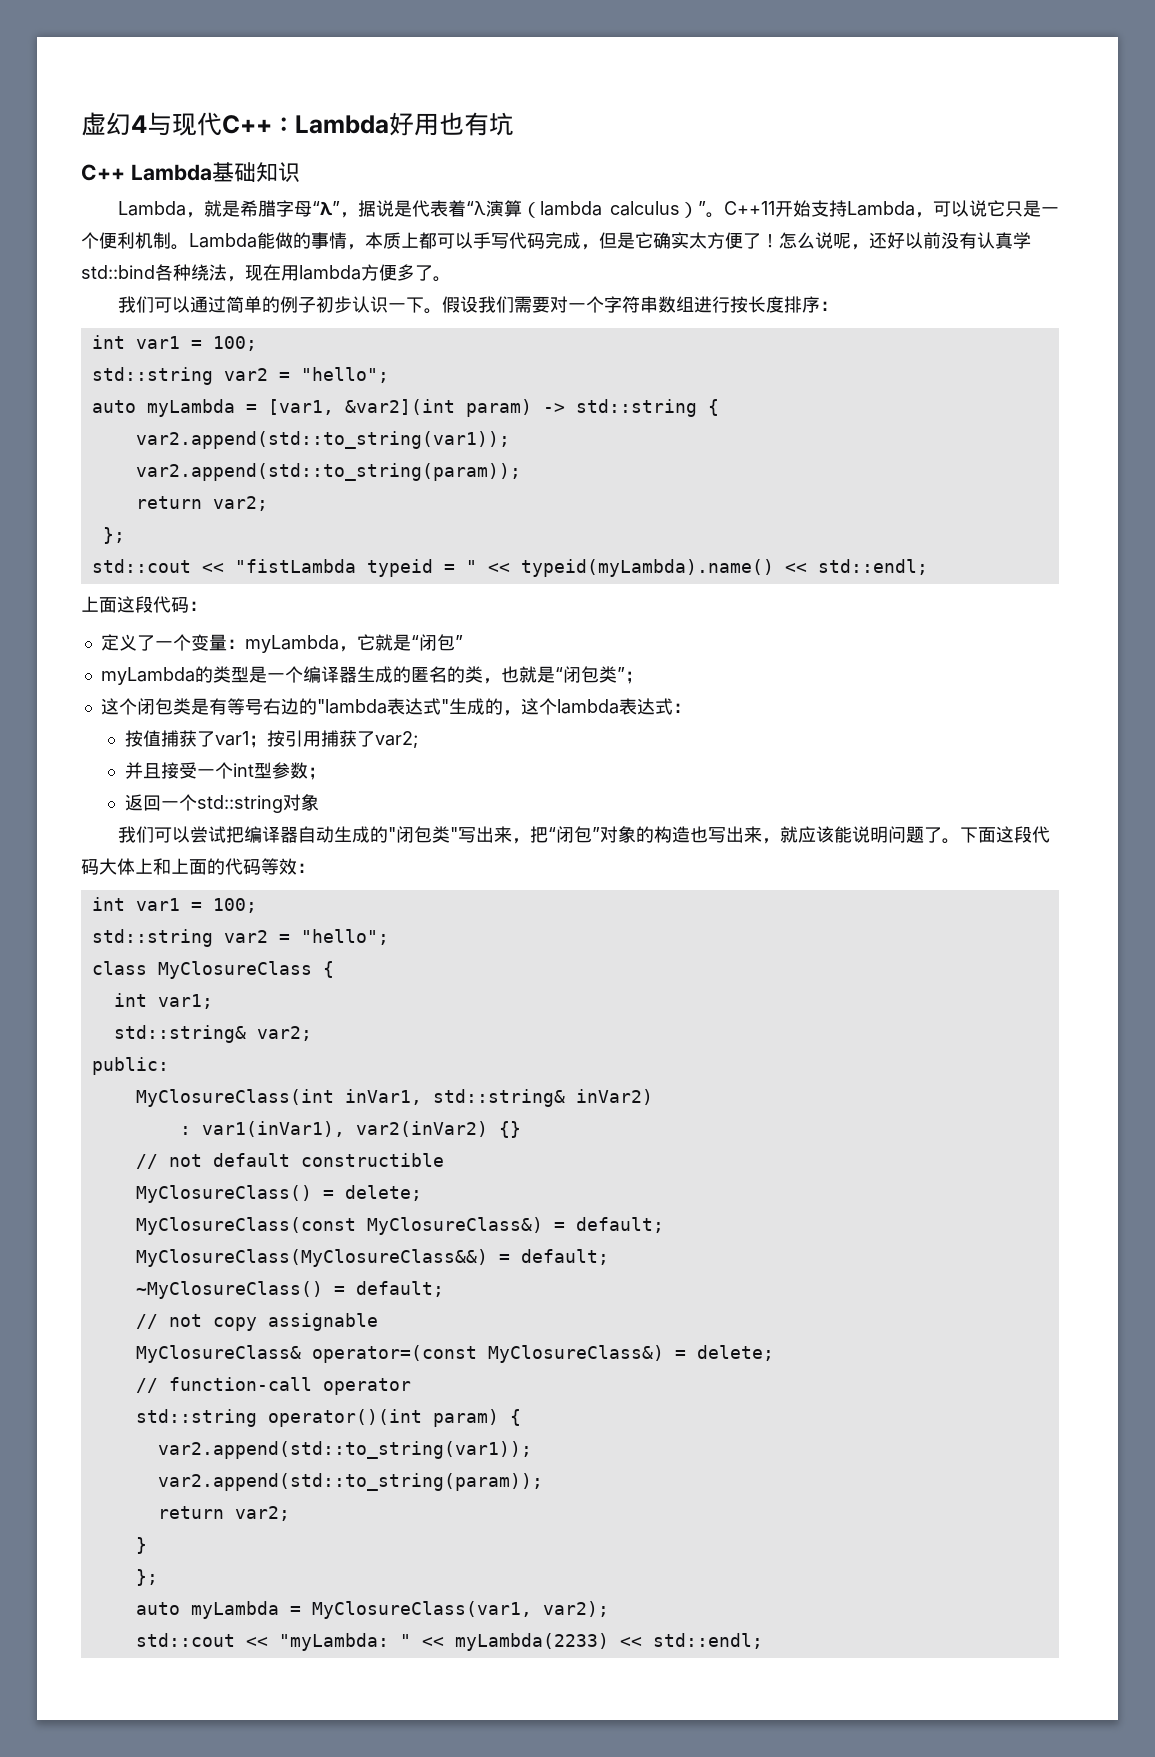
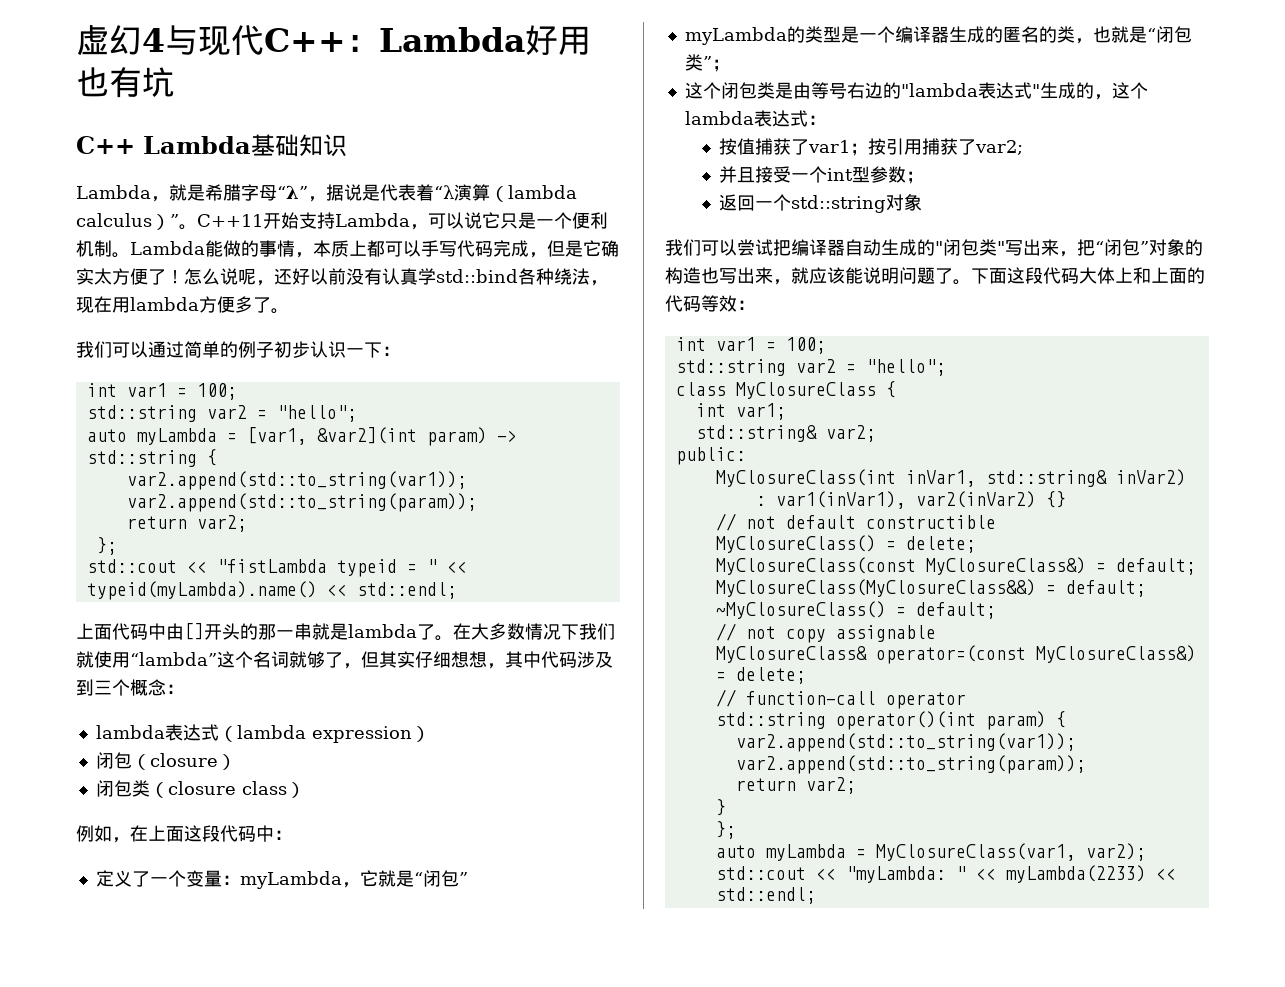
- 我们可以通过简单的例子初步认识一下。假设我们需要对一个字符串数组进行按长度排序：
+ 我们可以通过简单的例子初步认识一下：
- 上面这段代码：
+ 上面代码中由[]开头的那一串就是lambda了。在大多数情况下我们就使用“lambda”这个名词就够了，但其实仔细想想，其中代码涉及到三个概念：
+ lambda表达式（lambda expression）
+ 闭包（closure）
+ 闭包类（closure class）
+ 例如，在上面这段代码中：
- 这个闭包类是有等号右边的"lambda表达式"生成的，这个lambda表达式：
+ 这个闭包类是由等号右边的"lambda表达式"生成的，这个lambda表达式：

